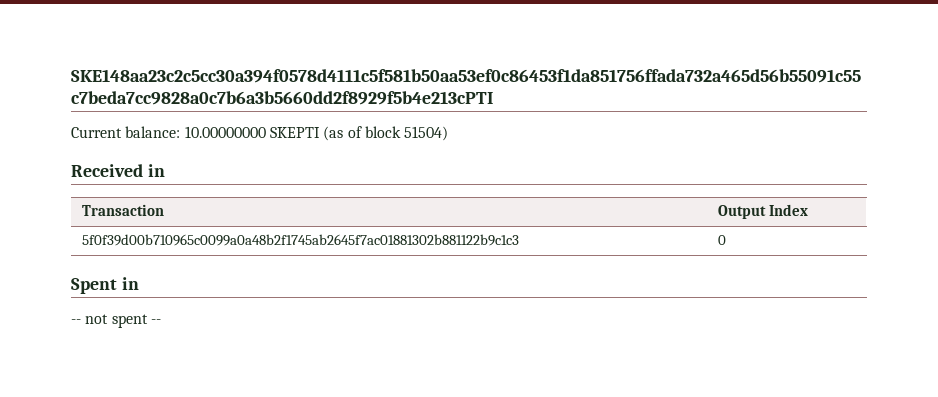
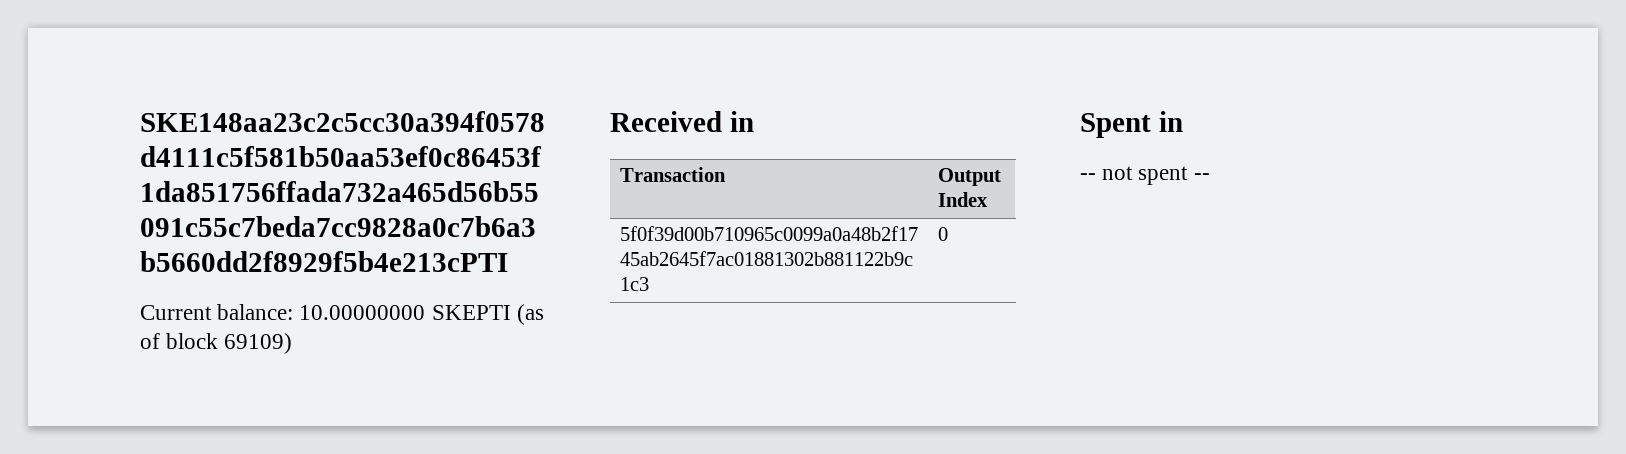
- Current balance: 10.00000000 SKEPTI (as of block 51504)
+ Current balance: 10.00000000 SKEPTI (as of block 69109)

